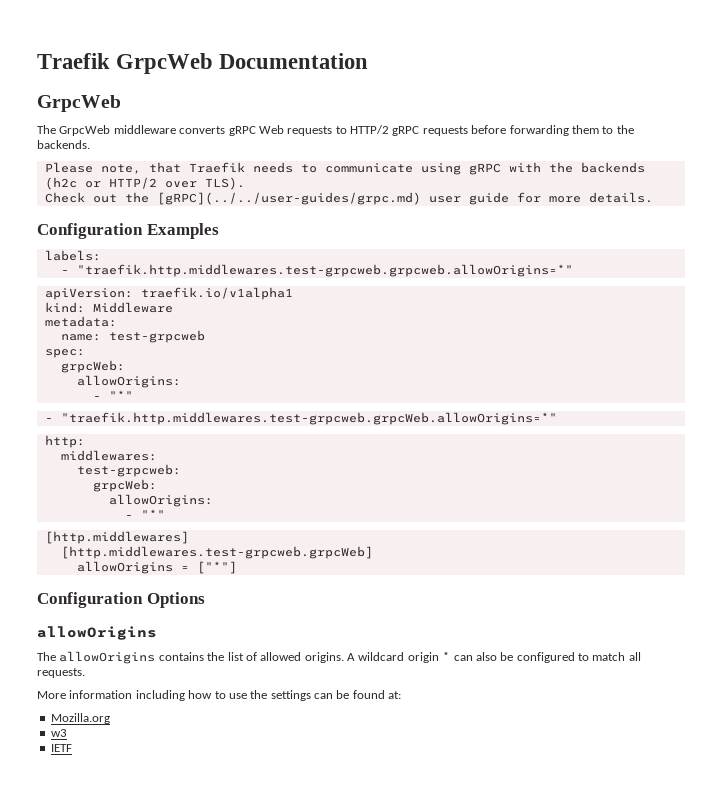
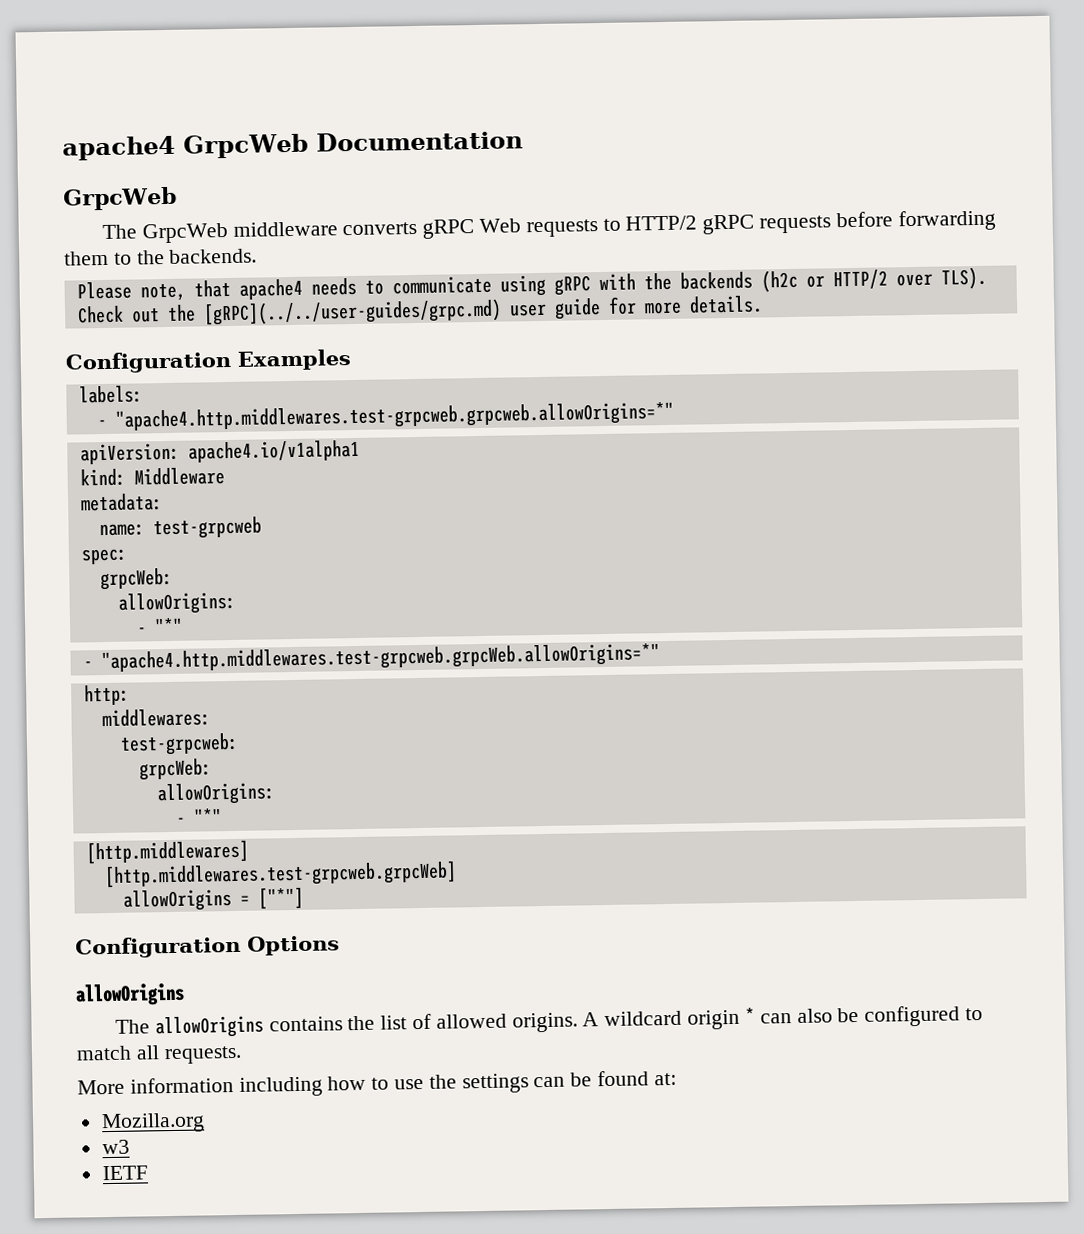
- Traefik GrpcWeb Documentation
+ apache4 GrpcWeb Documentation
- Please note, that Traefik needs to communicate using gRPC with the backends (h2c or HTTP/2 over TLS).
+ Please note, that apache4 needs to communicate using gRPC with the backends (h2c or HTTP/2 over TLS).
- - "traefik.http.middlewares.test-grpcweb.grpcweb.allowOrigins=*"
+ - "apache4.http.middlewares.test-grpcweb.grpcweb.allowOrigins=*"
- apiVersion: traefik.io/v1alpha1
+ apiVersion: apache4.io/v1alpha1
- - "traefik.http.middlewares.test-grpcweb.grpcWeb.allowOrigins=*"
+ - "apache4.http.middlewares.test-grpcweb.grpcWeb.allowOrigins=*"

